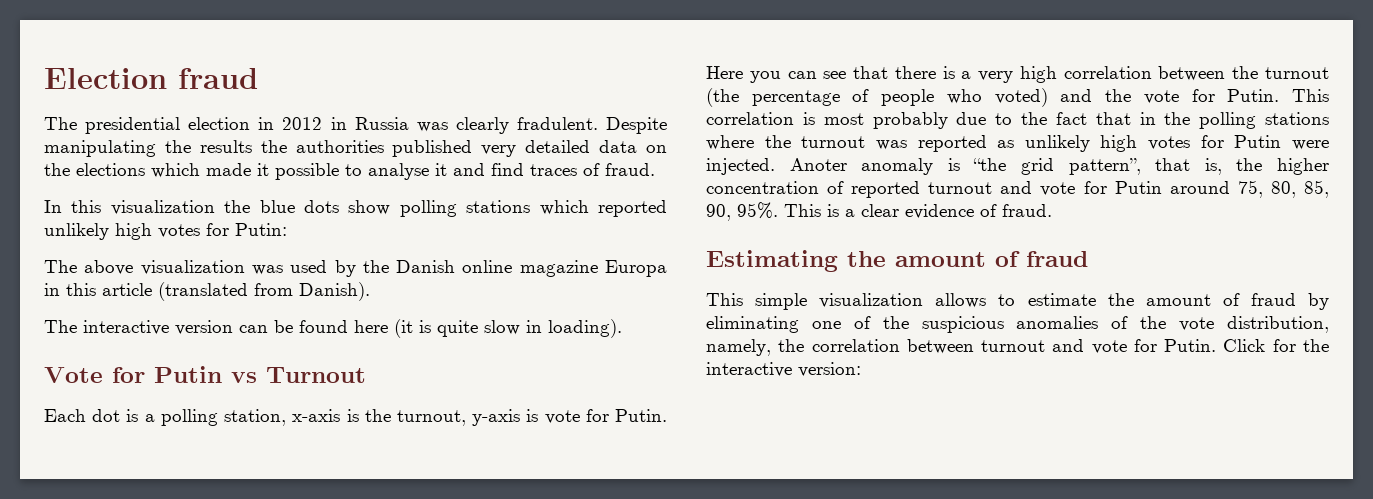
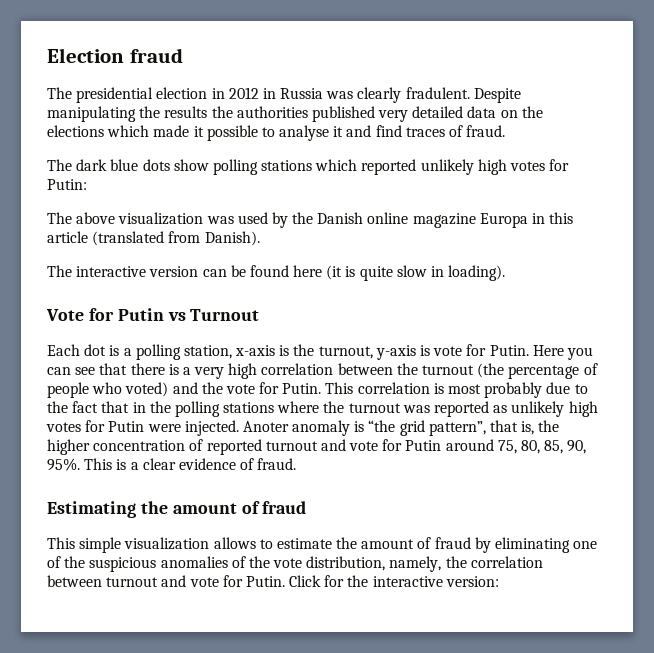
- In this visualization the blue dots show polling stations which reported unlikely high votes for Putin:
+ The dark blue dots show polling stations which reported unlikely high votes for Putin:

